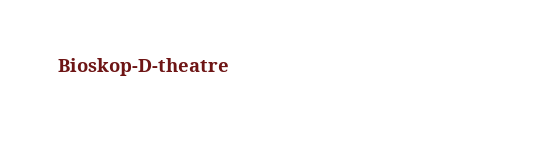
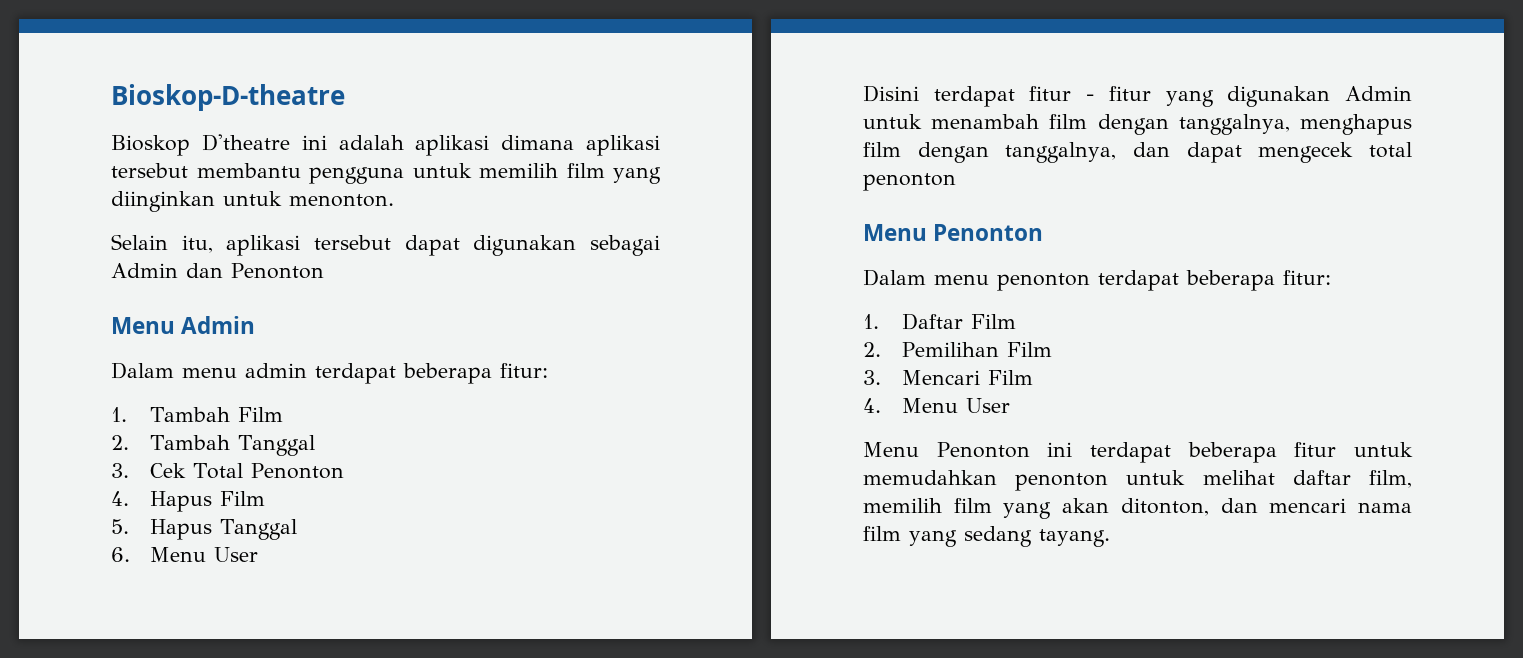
+ Bioskop D'theatre ini adalah aplikasi dimana aplikasi tersebut membantu pengguna untuk memilih film yang diinginkan untuk menonton.
+ Selain itu, aplikasi tersebut dapat digunakan sebagai Admin dan Penonton
+ Menu Admin
+ Dalam menu admin terdapat beberapa fitur:
+ 1. Tambah Film
+ 2. Tambah Tanggal
+ 3. Cek Total Penonton
+ 4. Hapus Film
+ 5. Hapus Tanggal
+ 6. Menu User
+ Disini terdapat fitur - fitur yang digunakan Admin untuk menambah film dengan tanggalnya, menghapus film dengan tanggalnya, dan dapat mengecek total penonton
+ Menu Penonton
+ Dalam menu penonton terdapat beberapa fitur:
+ 1. Daftar Film
+ 2. Pemilihan Film
+ 3. Mencari Film
+ 4. Menu User
+ Menu Penonton ini terdapat beberapa fitur untuk memudahkan penonton untuk melihat daftar film, memilih film yang akan ditonton, dan mencari nama film yang sedang tayang.

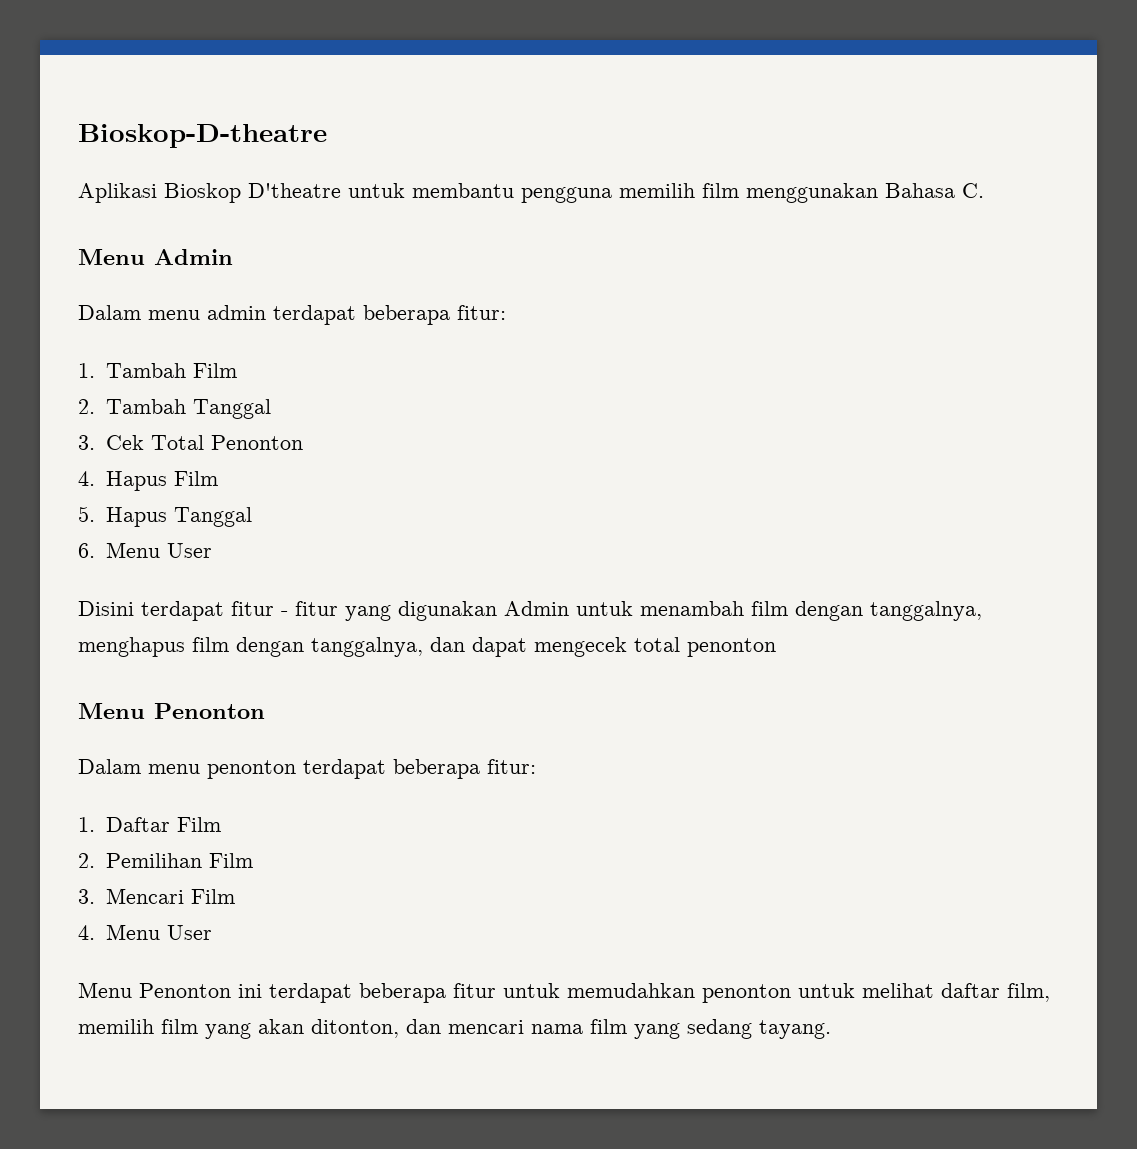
- Bioskop D'theatre ini adalah aplikasi dimana aplikasi tersebut membantu pengguna untuk memilih film yang diinginkan untuk menonton.
- Selain itu, aplikasi tersebut dapat digunakan sebagai Admin dan Penonton
+ Aplikasi Bioskop D'theatre untuk membantu pengguna memilih film menggunakan Bahasa C.

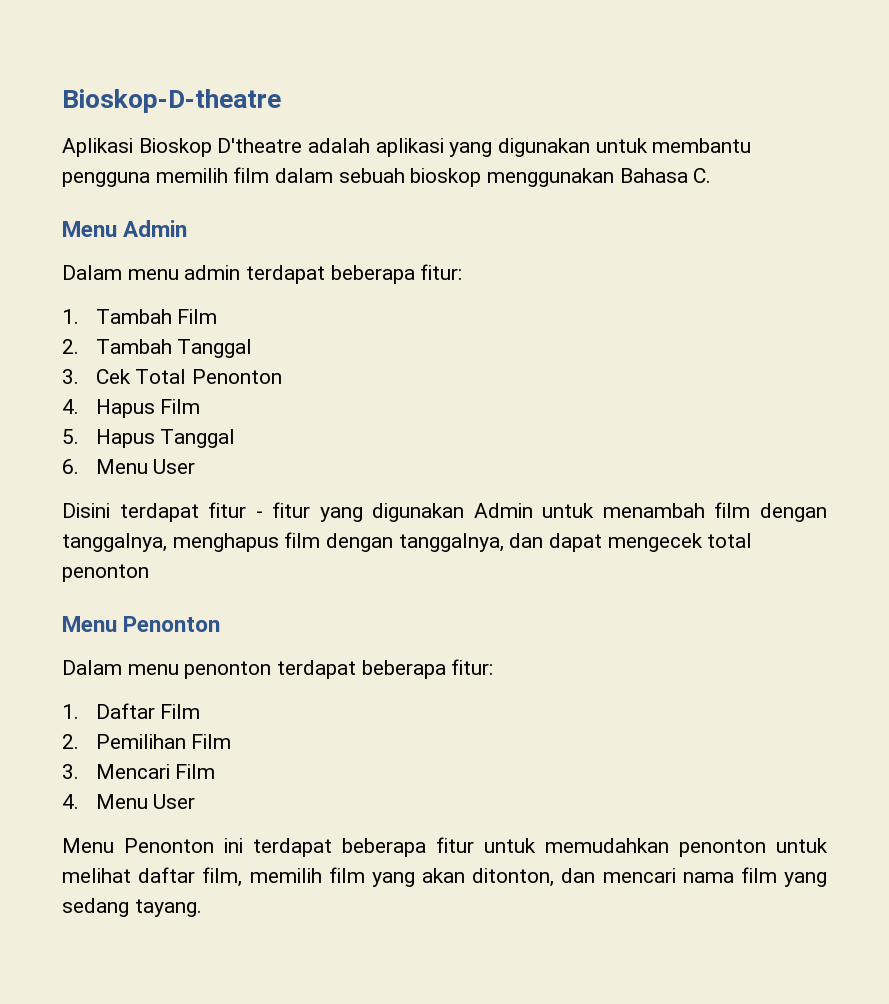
- Aplikasi Bioskop D'theatre untuk membantu pengguna memilih film menggunakan Bahasa C.
+ Aplikasi Bioskop D'theatre adalah aplikasi yang digunakan untuk membantu pengguna memilih film dalam sebuah bioskop menggunakan Bahasa C.

